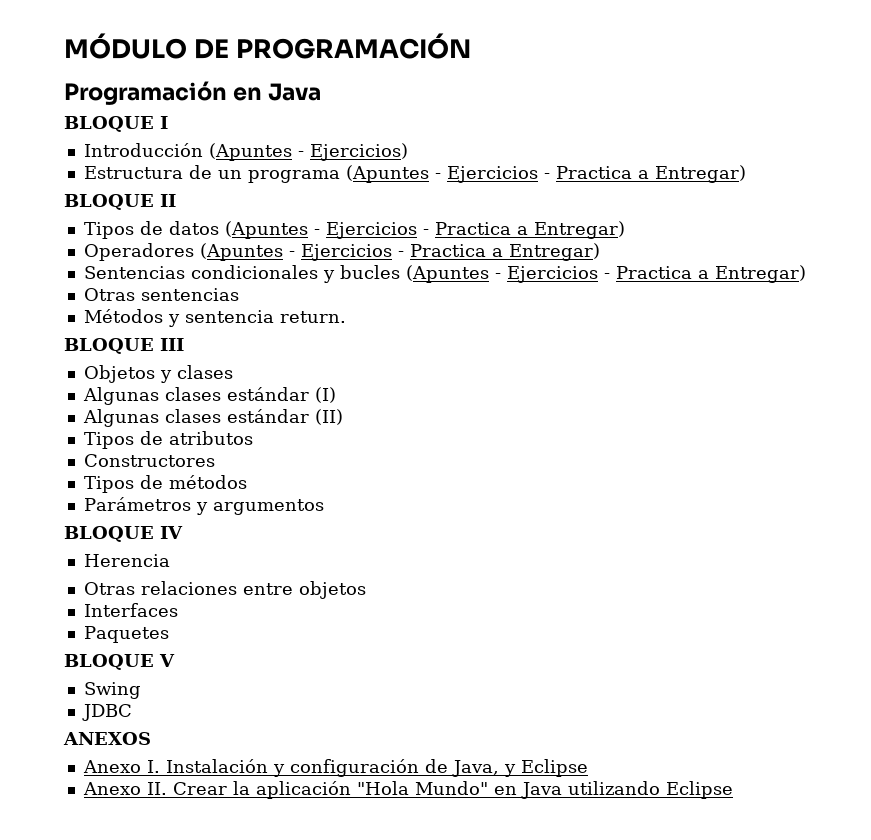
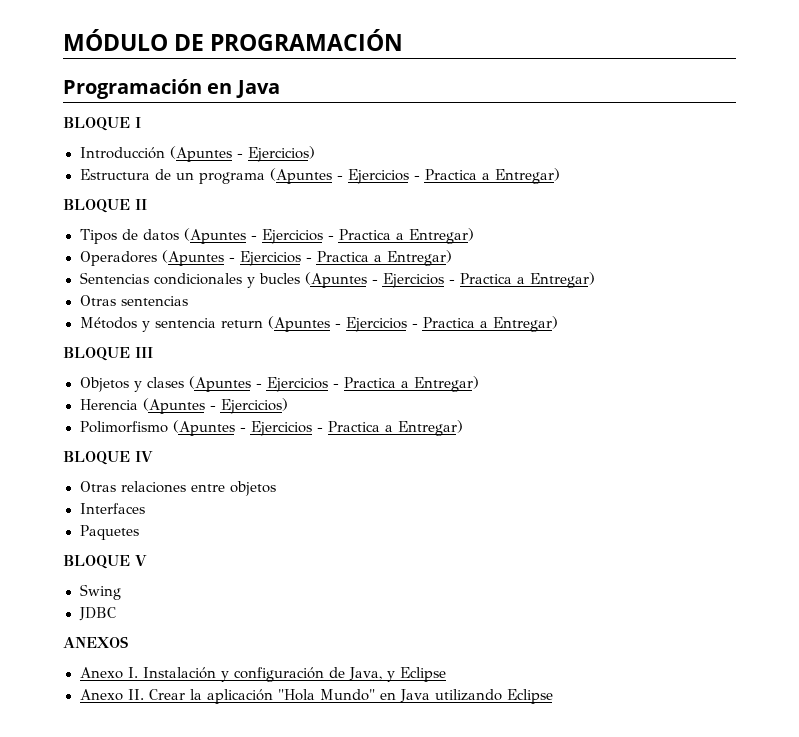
- Métodos y sentencia return.
+ Métodos y sentencia return (Apuntes - Ejercicios - Practica a Entregar)
- Objetos y clases
- Algunas clases estándar (I)
- Algunas clases estándar (II)
- Tipos de atributos
- Constructores
- Tipos de métodos
- Parámetros y argumentos
+ Objetos y clases (Apuntes - Ejercicios - Practica a Entregar)
+ Herencia (Apuntes - Ejercicios)
+ Polimorfismo (Apuntes - Ejercicios - Practica a Entregar)
- Herencia

